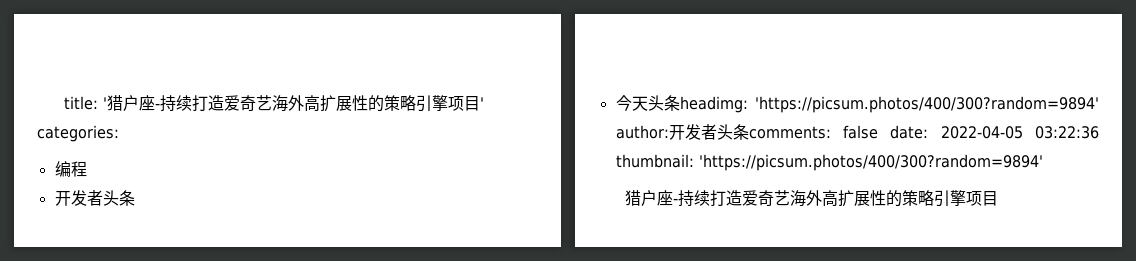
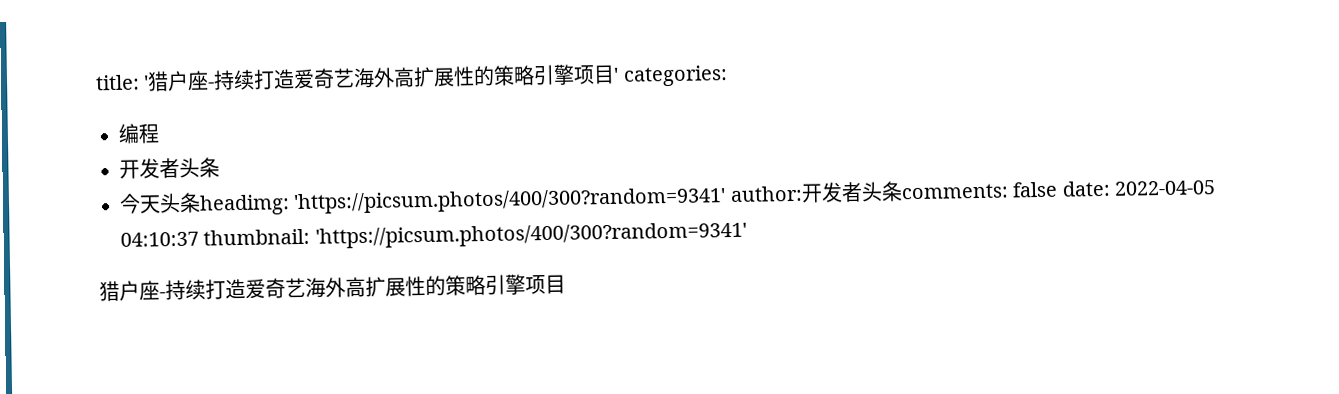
- 今天头条headimg: 'https://picsum.photos/400/300?random=9894' author:开发者头条comments: false date: 2022-04-05 03:22:36 thumbnail: 'https://picsum.photos/400/300?random=9894'
+ 今天头条headimg: 'https://picsum.photos/400/300?random=9341' author:开发者头条comments: false date: 2022-04-05 04:10:37 thumbnail: 'https://picsum.photos/400/300?random=9341'

